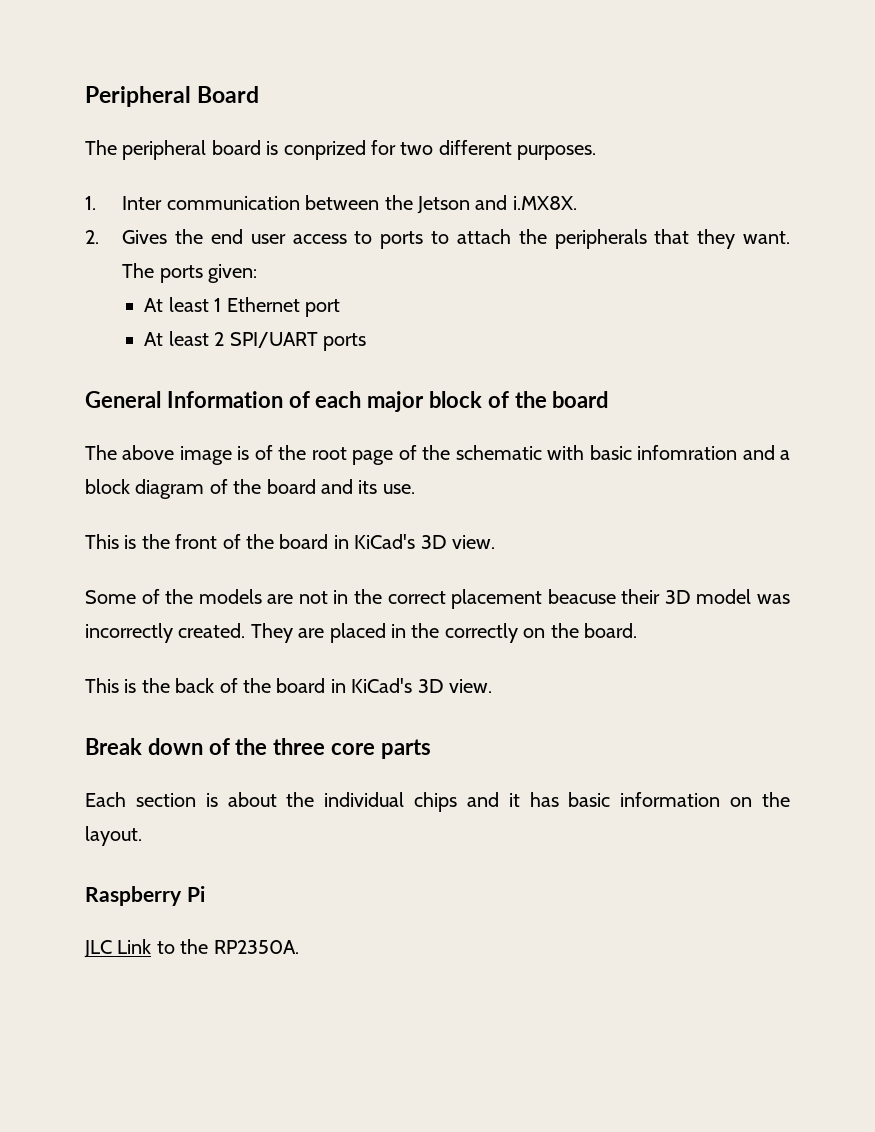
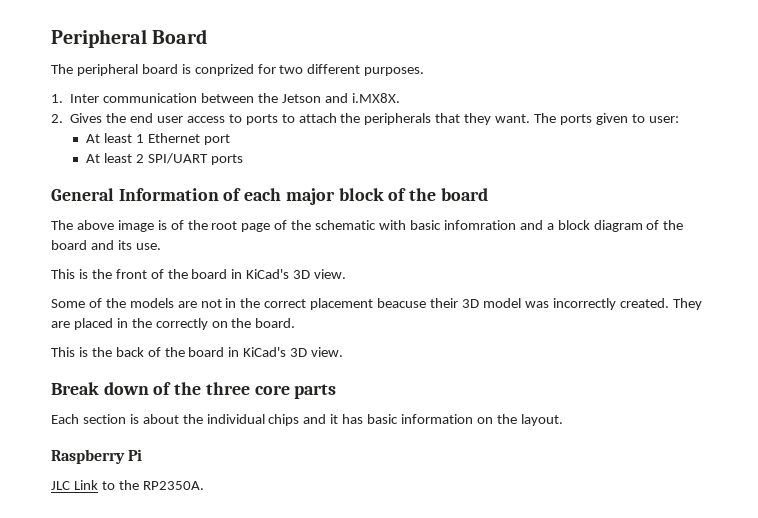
- The ports given:
+ The ports given to user:

